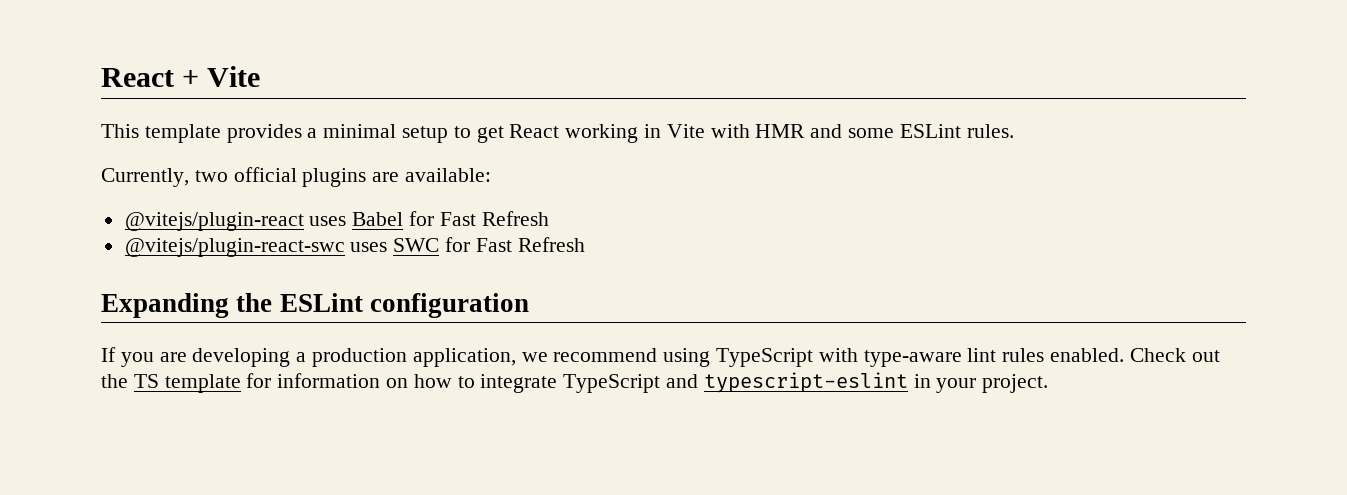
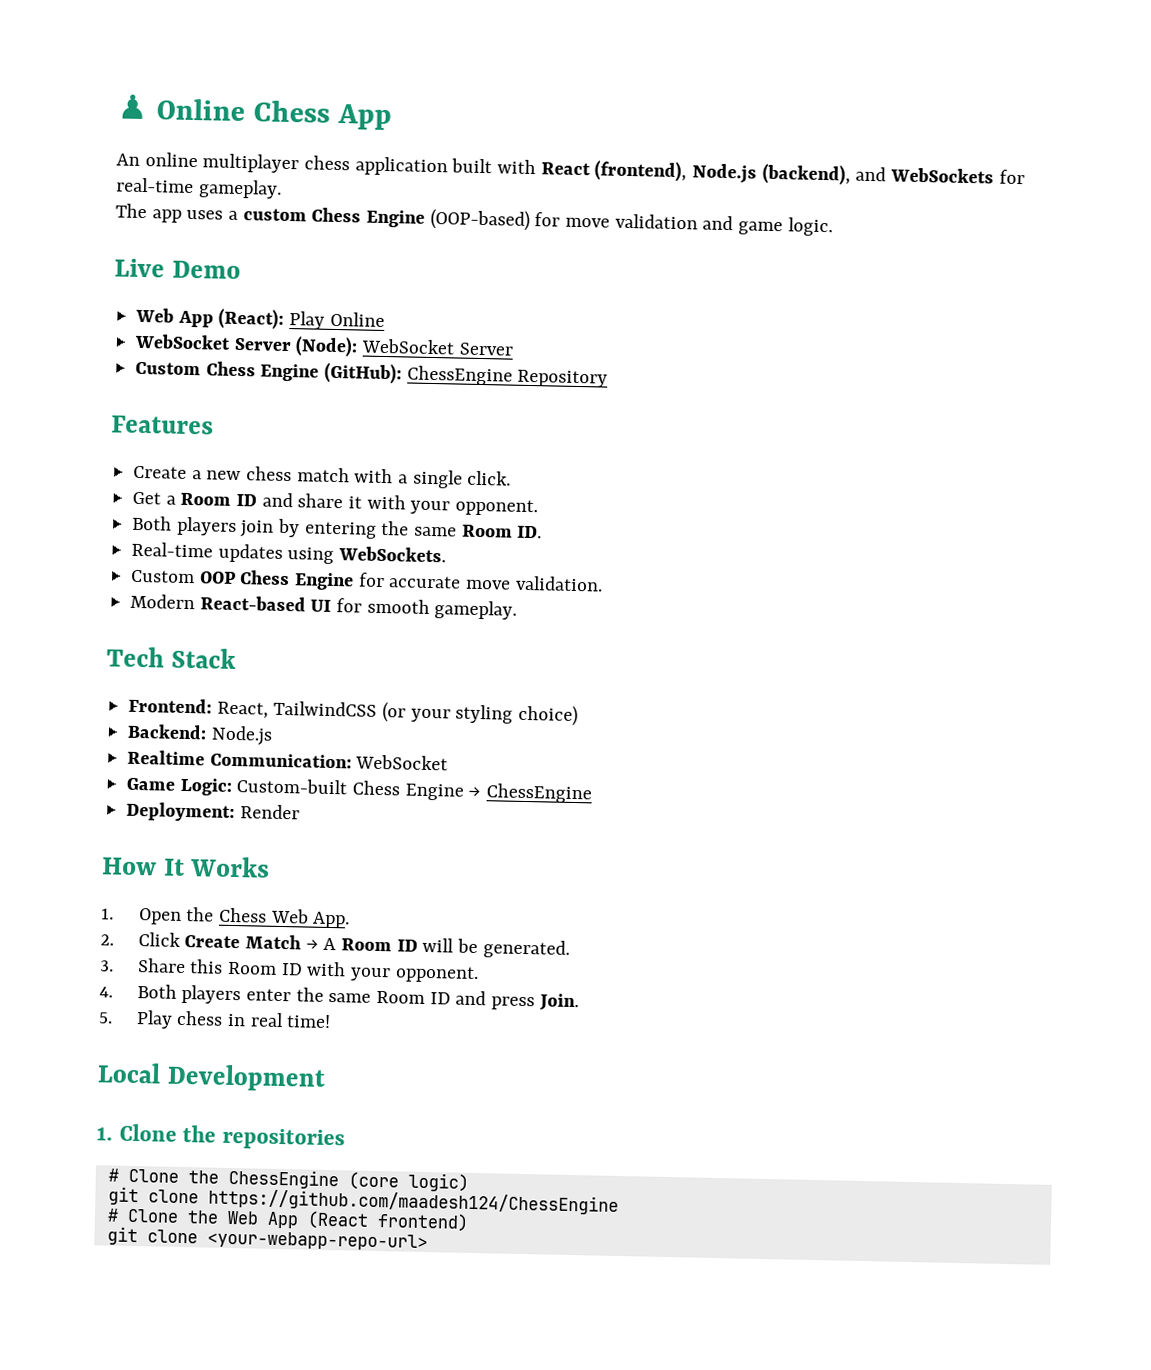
- React + Vite
- This template provides a minimal setup to get React working in Vite with HMR and some ESLint rules.
- Currently, two official plugins are available:
- @vitejs/plugin-react uses Babel for Fast Refresh
- @vitejs/plugin-react-swc uses SWC for Fast Refresh
- Expanding the ESLint configuration
- If you are developing a production application, we recommend using TypeScript with type-aware lint rules enabled. Check out the TS template for information on how to integrate TypeScript and typescript-eslint in your project.
+ ♟ Online Chess App
+ An online multiplayer chess application built with React (frontend), Node.js (backend), and WebSockets for real-time gameplay.
+ The app uses a custom Chess Engine (OOP-based) for move validation and game logic.
+ Live Demo
+ Web App (React): Play Online
+ WebSocket Server (Node): WebSocket Server
+ Custom Chess Engine (GitHub): ChessEngine Repository
+ Features
+ Create a new chess match with a single click.
+ Get a Room ID and share it with your opponent.
+ Both players join by entering the same Room ID.
+ Real-time updates using WebSockets.
+ Custom OOP Chess Engine for accurate move validation.
+ Modern React-based UI for smooth gameplay.
+ Tech Stack
+ Frontend: React, TailwindCSS (or your styling choice)
+ Backend: Node.js
+ Realtime Communication: WebSocket
+ Game Logic: Custom-built Chess Engine → ChessEngine
+ Deployment: Render
+ How It Works
+ 1. Open the Chess Web App.
+ 2. Click Create Match → A Room ID will be generated.
+ 3. Share this Room ID with your opponent.
+ 4. Both players enter the same Room ID and press Join.
+ 5. Play chess in real time!
+ Local Development
+ 1. Clone the repositories
+ # Clone the ChessEngine (core logic)
+ git clone https://github.com/maadesh124/ChessEngine
+ # Clone the Web App (React frontend)
+ git clone <your-webapp-repo-url>

